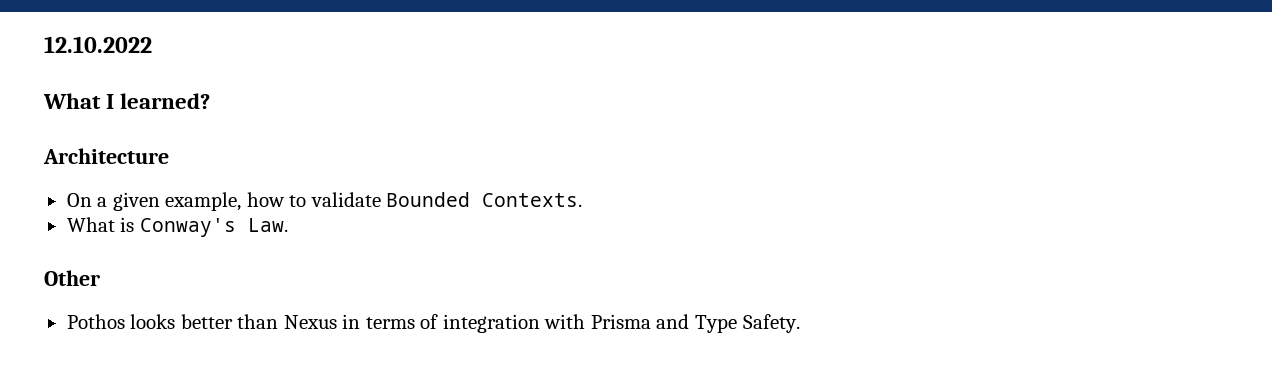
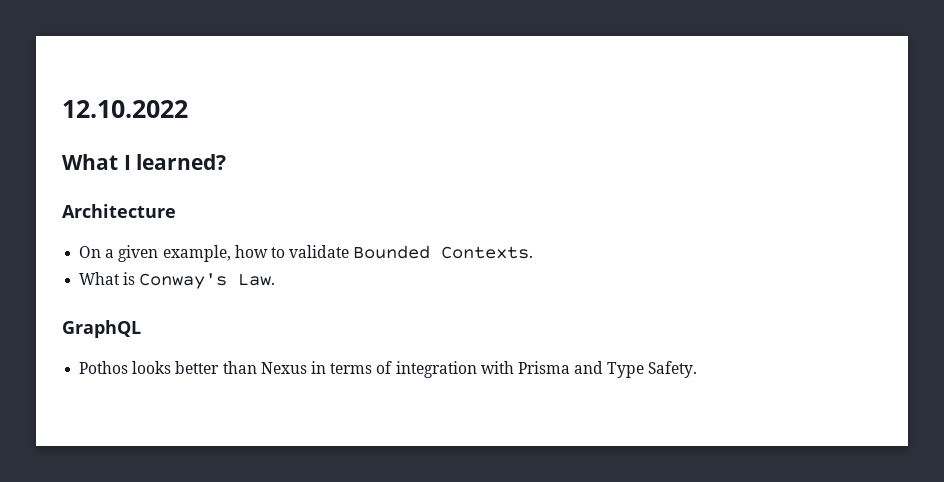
- Other
+ GraphQL

